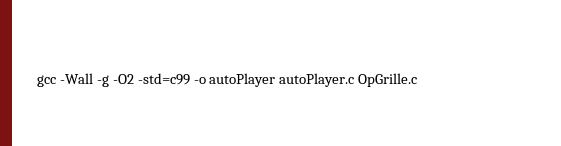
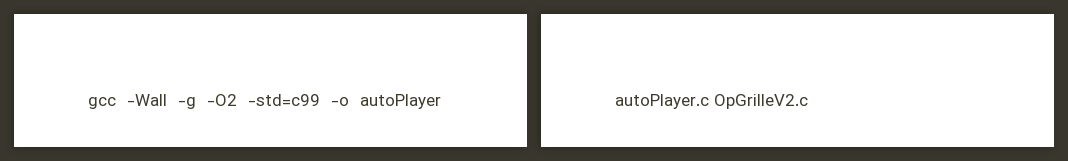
- gcc -Wall -g -O2 -std=c99 -o autoPlayer autoPlayer.c OpGrille.c
+ gcc -Wall -g -O2 -std=c99 -o autoPlayer autoPlayer.c OpGrilleV2.c

